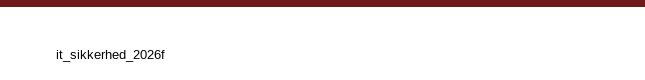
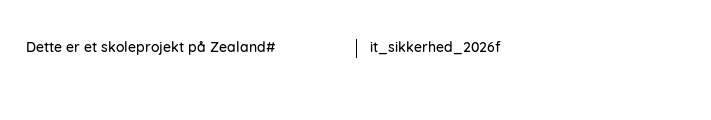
- it_sikkerhed_2026f
+ Dette er et skoleprojekt på Zealand# it_sikkerhed_2026f

